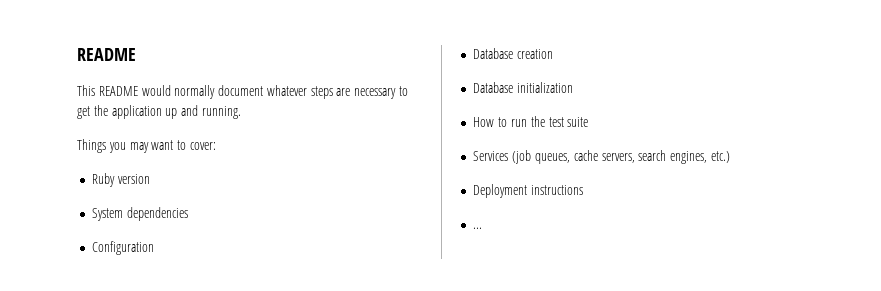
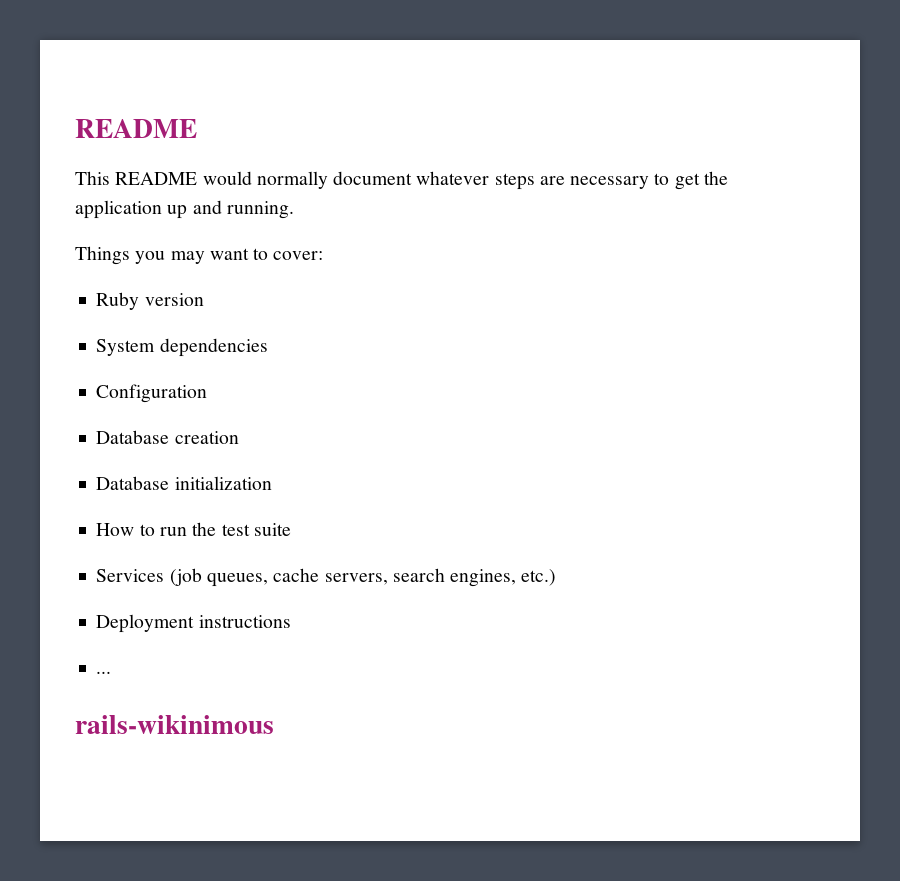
+ rails-wikinimous

